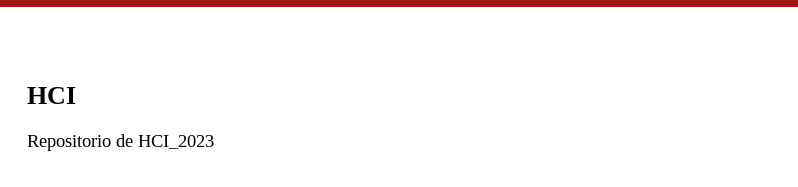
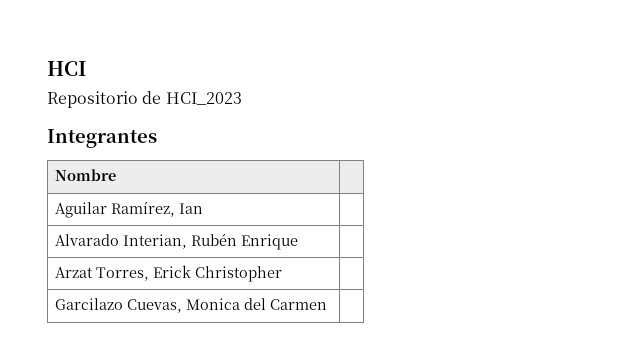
+ Integrantes
+ Nombre |
+ Aguilar Ramírez, Ian |
+ Alvarado Interian, Rubén Enrique |
+ Arzat Torres, Erick Christopher |
+ Garcilazo Cuevas, Monica del Carmen |

